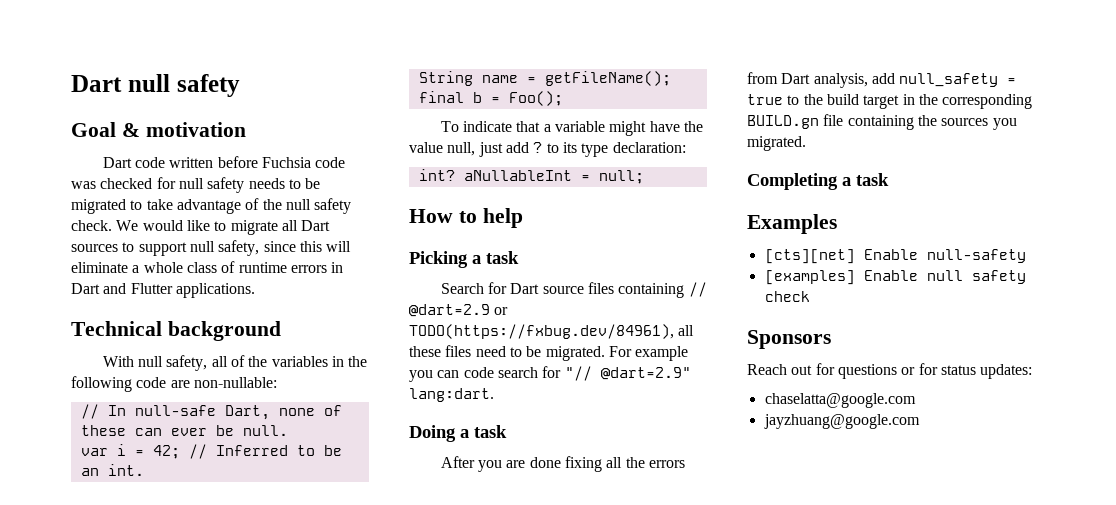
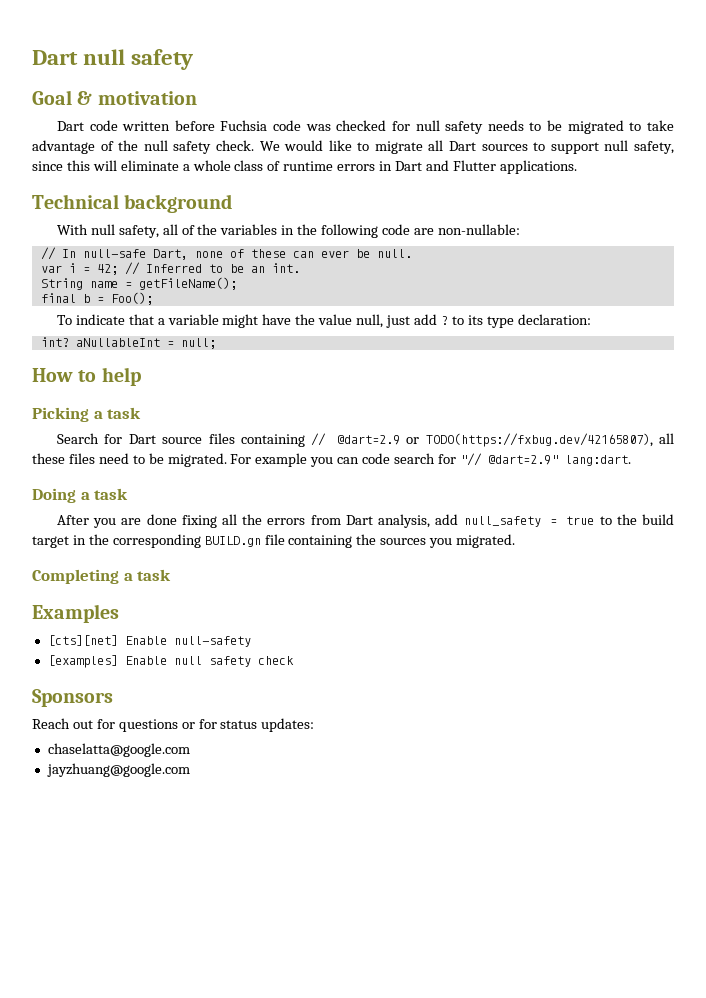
- Search for Dart source files containing // @dart=2.9 or TODO(https://fxbug.dev/84961), all these files need to be migrated.
+ Search for Dart source files containing // @dart=2.9 or TODO(https://fxbug.dev/42165807), all these files need to be migrated.

